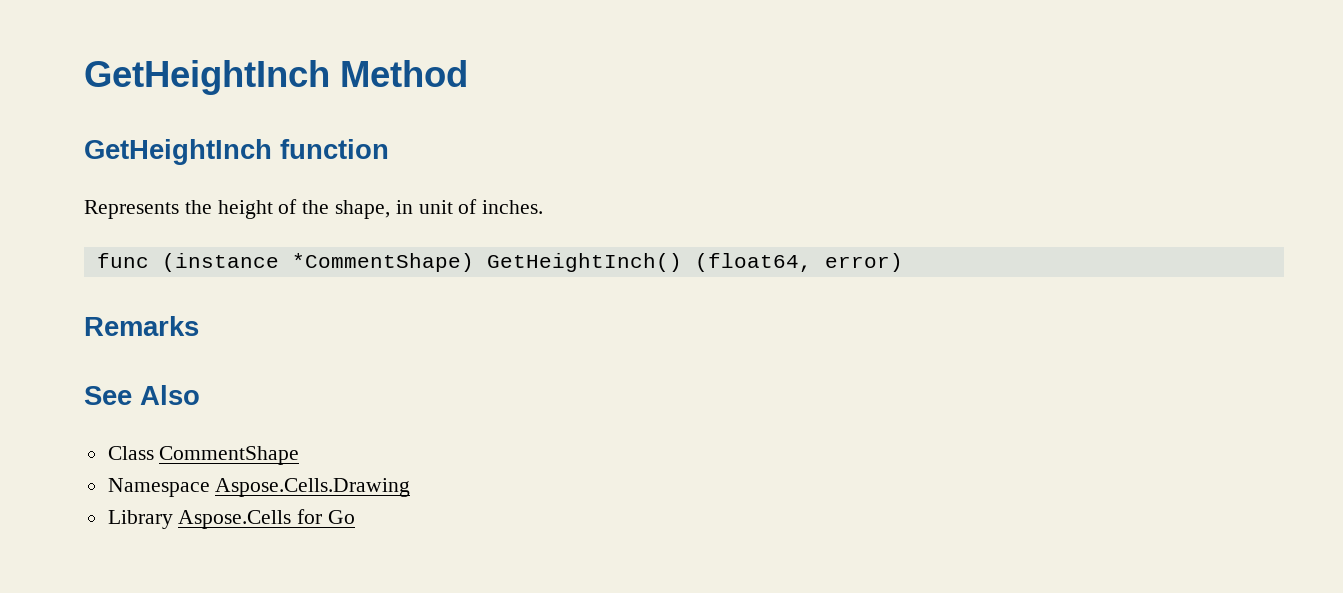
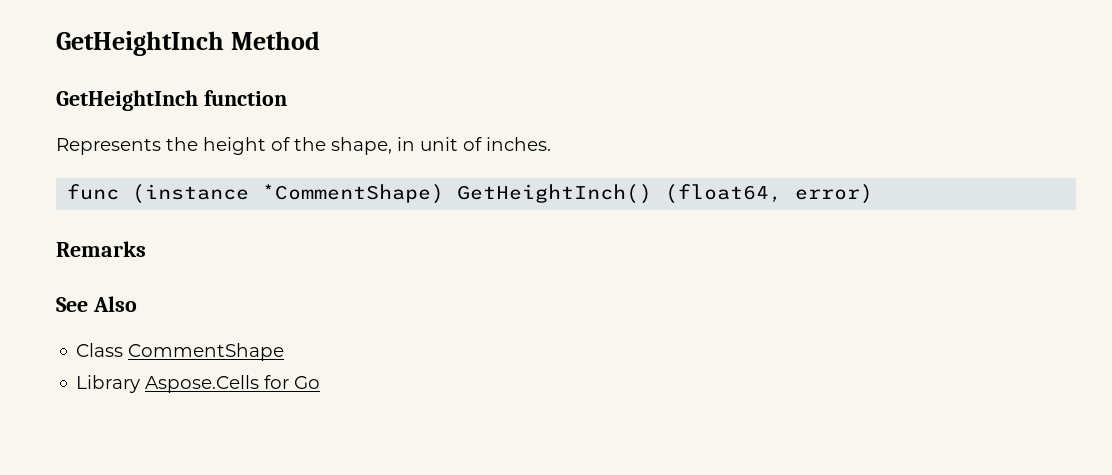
- Namespace Aspose.Cells.Drawing

